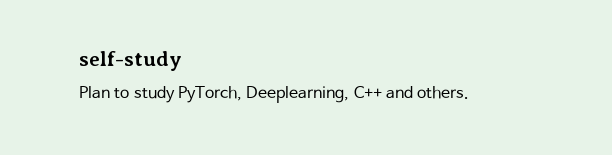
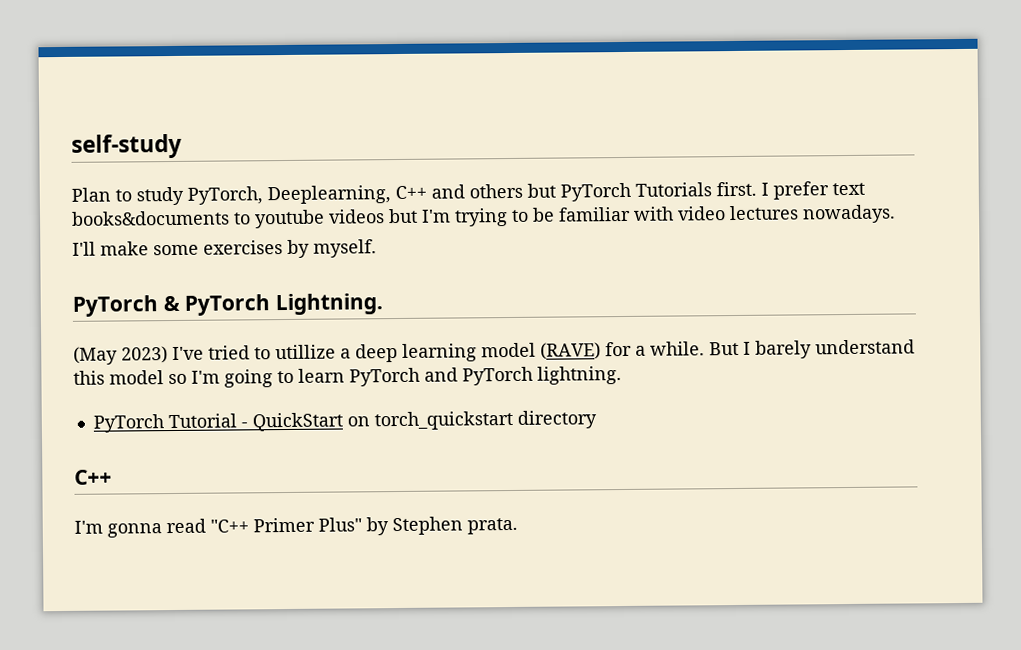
- Plan to study PyTorch, Deeplearning, C++ and others.
+ Plan to study PyTorch, Deeplearning, C++ and others but PyTorch Tutorials first. I prefer text books&documents to youtube videos but I'm trying to be familiar with video lectures nowadays.
+ I'll make some exercises by myself.
+ PyTorch & PyTorch Lightning.
+ (May 2023) I've tried to utillize a deep learning model (RAVE) for a while. But I barely understand this model so I'm going to learn PyTorch and PyTorch lightning.
+ PyTorch Tutorial - QuickStart on torch_quickstart directory
+ C++
+ I'm gonna read "C++ Primer Plus" by Stephen prata.

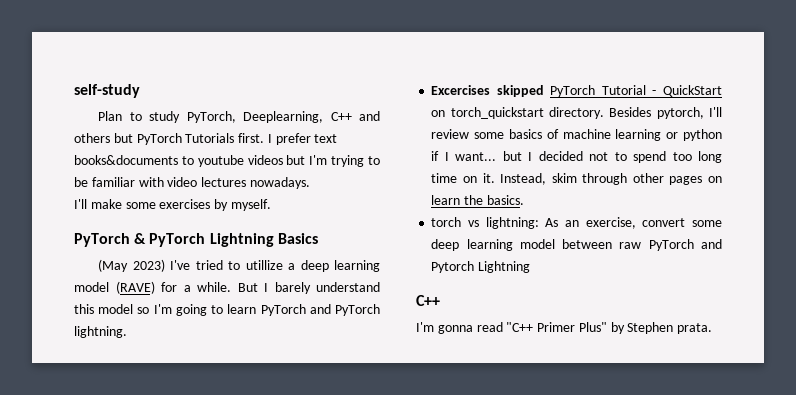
- PyTorch & PyTorch Lightning.
+ PyTorch & PyTorch Lightning Basics
- PyTorch Tutorial - QuickStart on torch_quickstart directory
+ Excercises skipped PyTorch Tutorial - QuickStart on torch_quickstart directory. Besides pytorch, I'll review some basics of machine learning or python if I want... but I decided not to spend too long time on it. Instead, skim through other pages on learn the basics.
+ torch vs lightning: As an exercise, convert some deep learning model between raw PyTorch and Pytorch Lightning

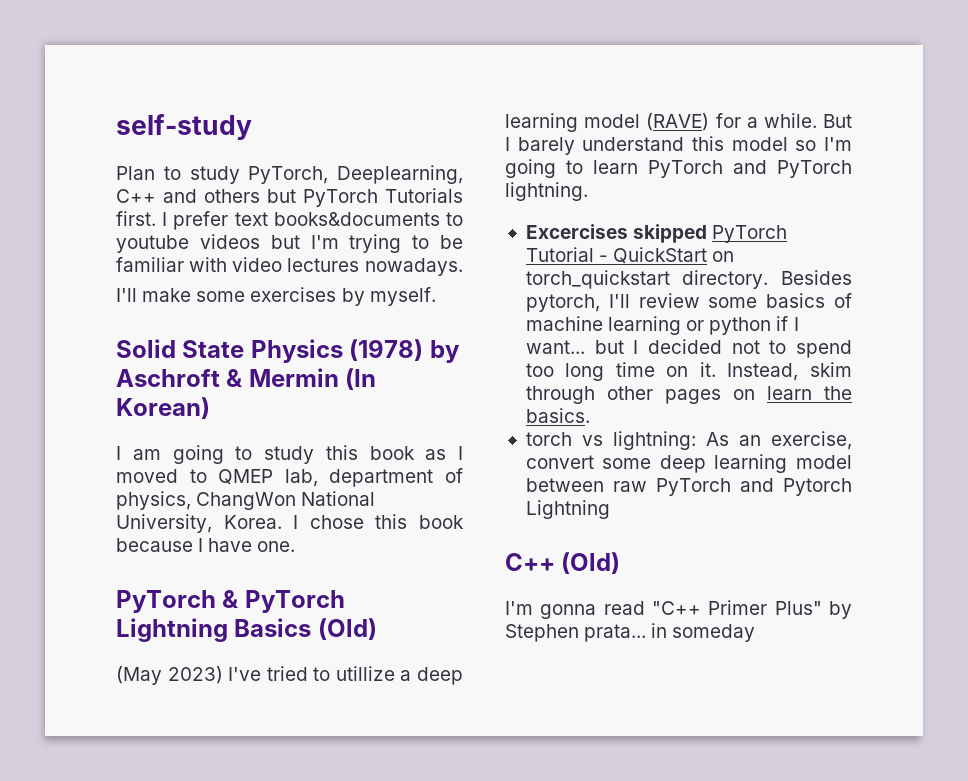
+ Solid State Physics (1978) by Aschroft & Mermin (In Korean)
+ I am going to study this book as I moved to QMEP lab, department of physics, ChangWon National University, Korea. I chose this book because I have one.
- PyTorch & PyTorch Lightning Basics
+ PyTorch & PyTorch Lightning Basics (Old)
  torch vs lightning: As an exercise, convert some deep learning model between raw PyTorch and Pytorch Lightning
- C++
+ C++ (Old)
- I'm gonna read "C++ Primer Plus" by Stephen prata.
+ I'm gonna read "C++ Primer Plus" by Stephen prata... in someday

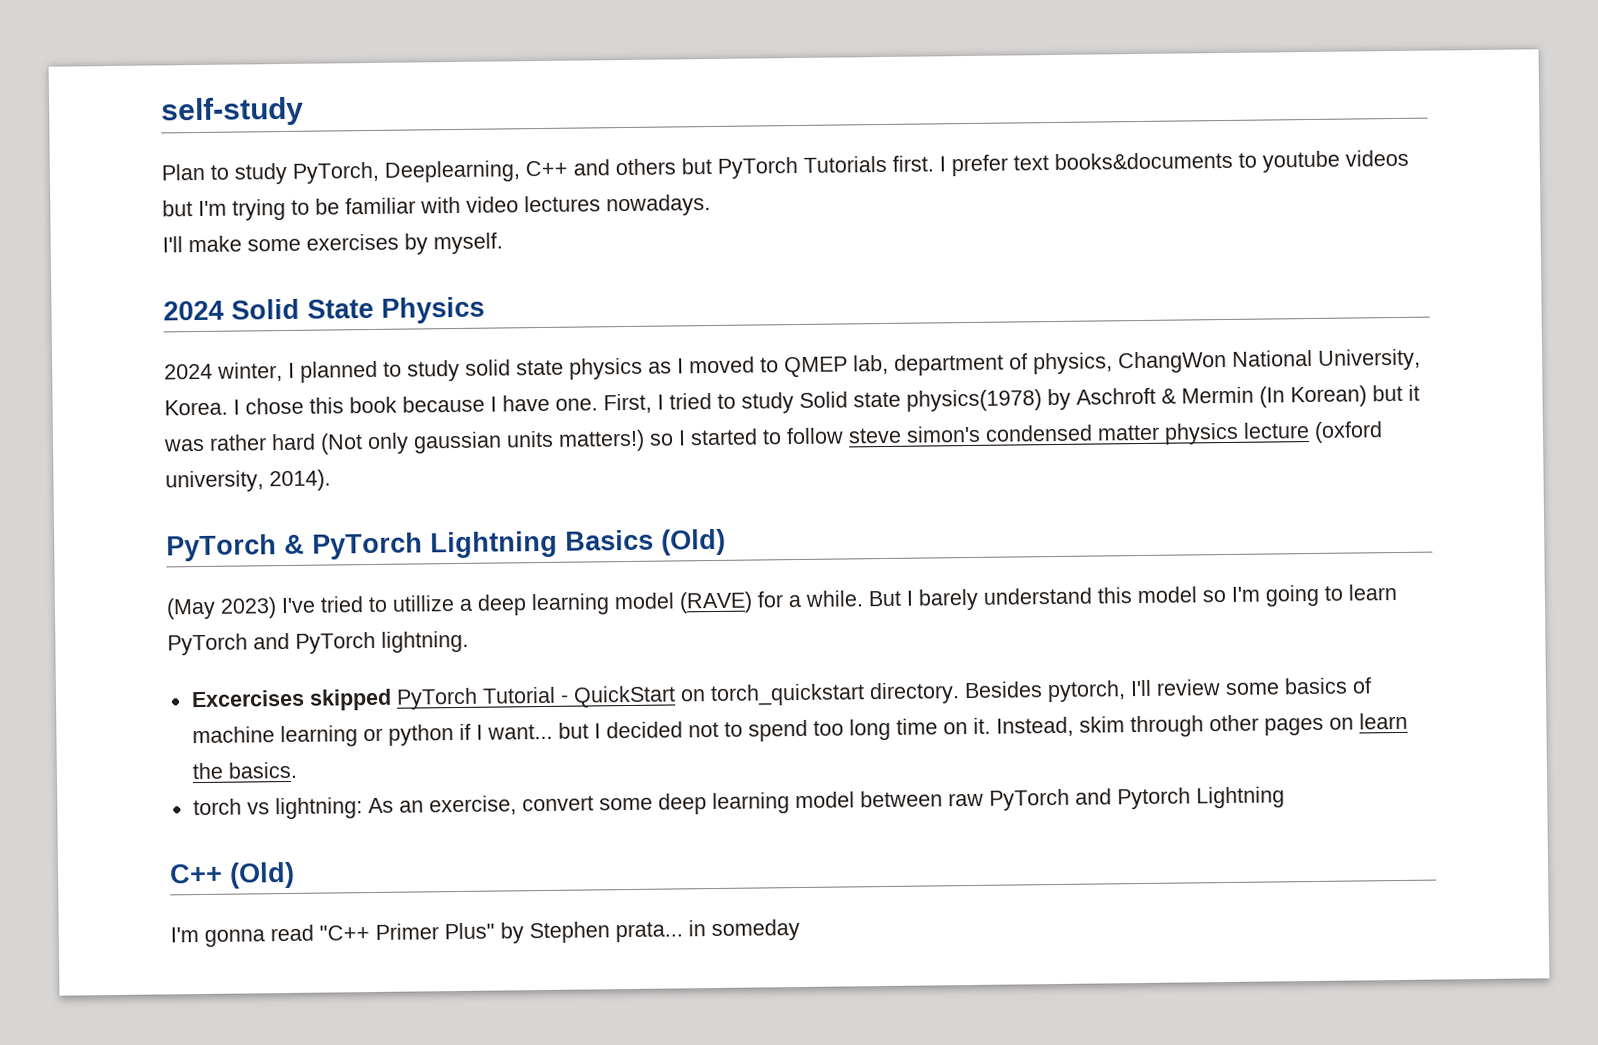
- Solid State Physics (1978) by Aschroft & Mermin (In Korean)
- I am going to study this book as I moved to QMEP lab, department of physics, ChangWon National University, Korea.
+ 2024 Solid State Physics
+ 2024 winter, I planned to study solid state physics as I moved to QMEP lab, department of physics, ChangWon National University, Korea.
+ First, I tried to study Solid state physics(1978) by Aschroft & Mermin (In Korean) but it was rather hard (Not only gaussian units matters!) so I started to follow steve simon's condensed matter physics lecture (oxford university, 2014).

